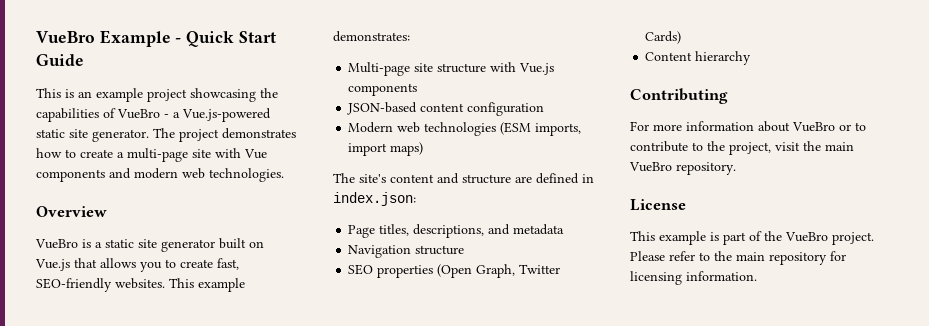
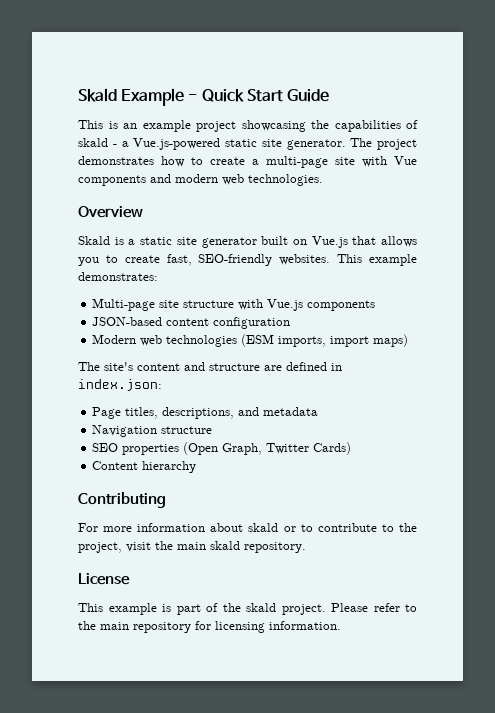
- VueBro Example - Quick Start Guide
+ Skald Example - Quick Start Guide
- This is an example project showcasing the capabilities of VueBro - a Vue.js-powered static site generator.
+ This is an example project showcasing the capabilities of skald - a Vue.js-powered static site generator.
- VueBro is a static site generator built on Vue.js that allows you to create fast, SEO-friendly websites.
+ Skald is a static site generator built on Vue.js that allows you to create fast, SEO-friendly websites.
- For more information about VueBro or to contribute to the project, visit the main VueBro repository.
+ For more information about skald or to contribute to the project, visit the main skald repository.
- This example is part of the VueBro project.
+ This example is part of the skald project.

